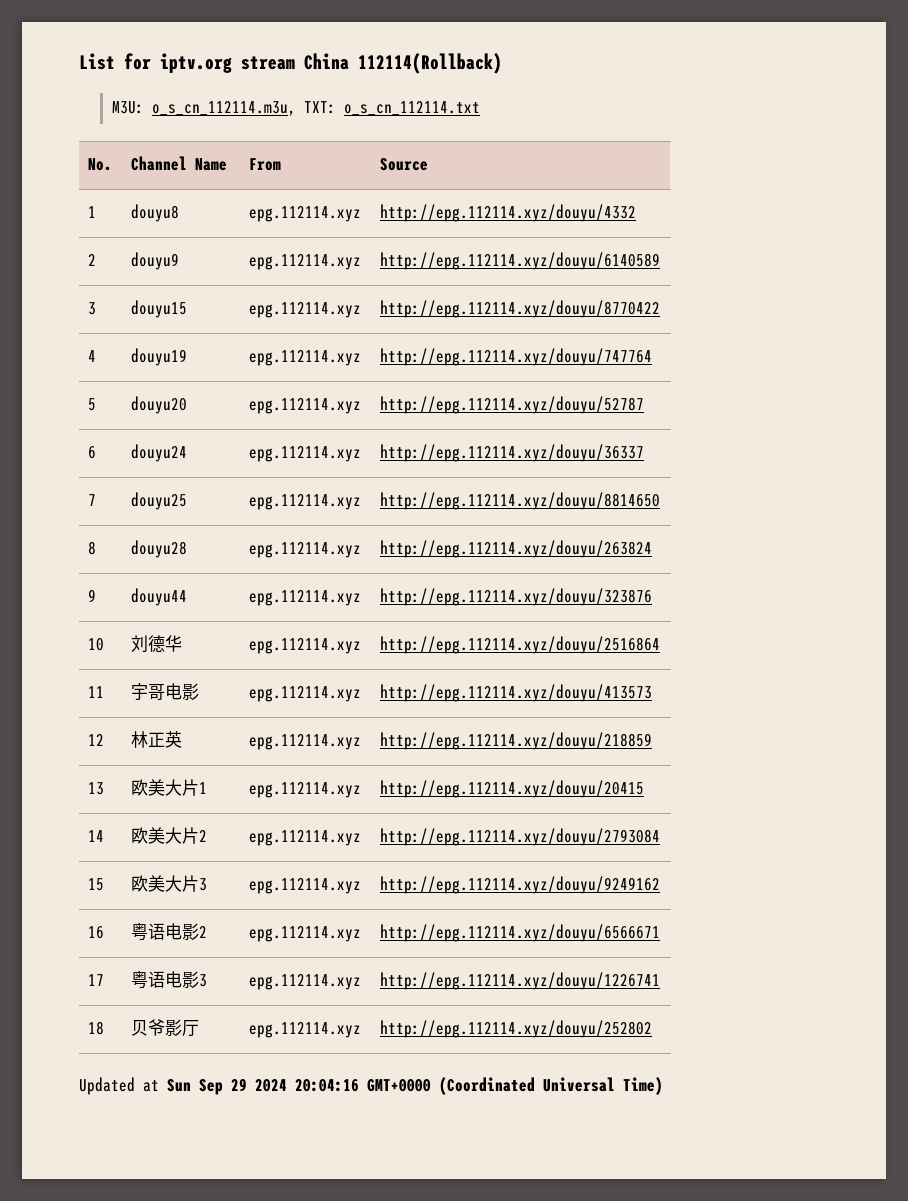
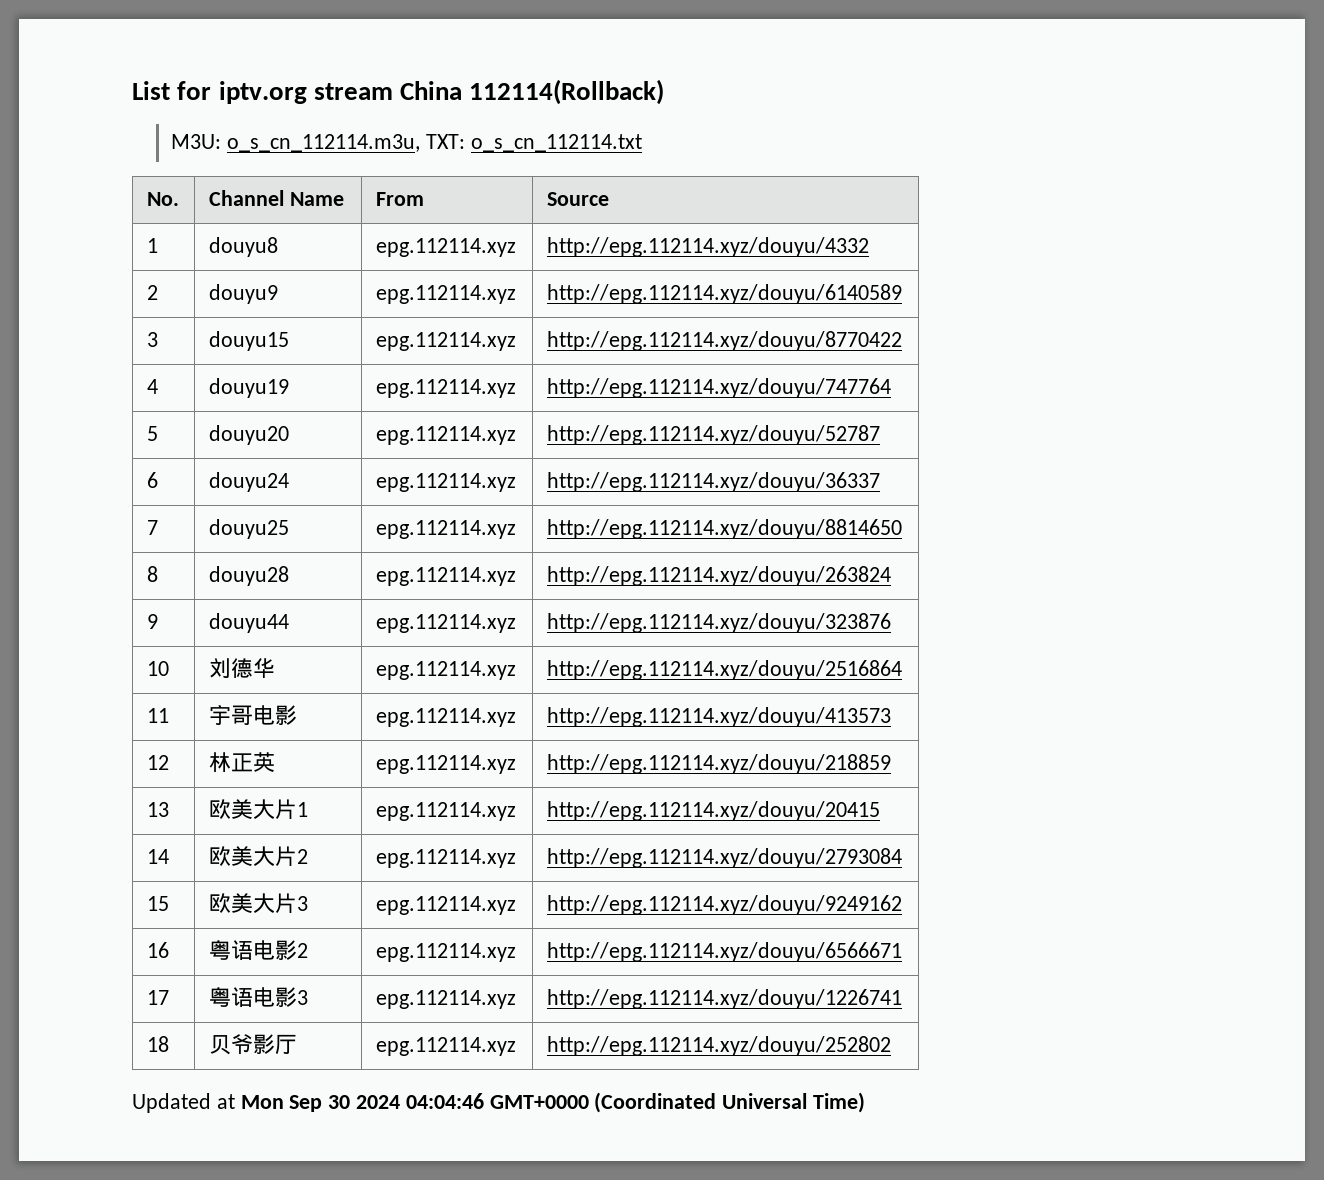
- Updated at Sun Sep 29 2024 20:04:16 GMT+0000 (Coordinated Universal Time)
+ Updated at Mon Sep 30 2024 04:04:46 GMT+0000 (Coordinated Universal Time)

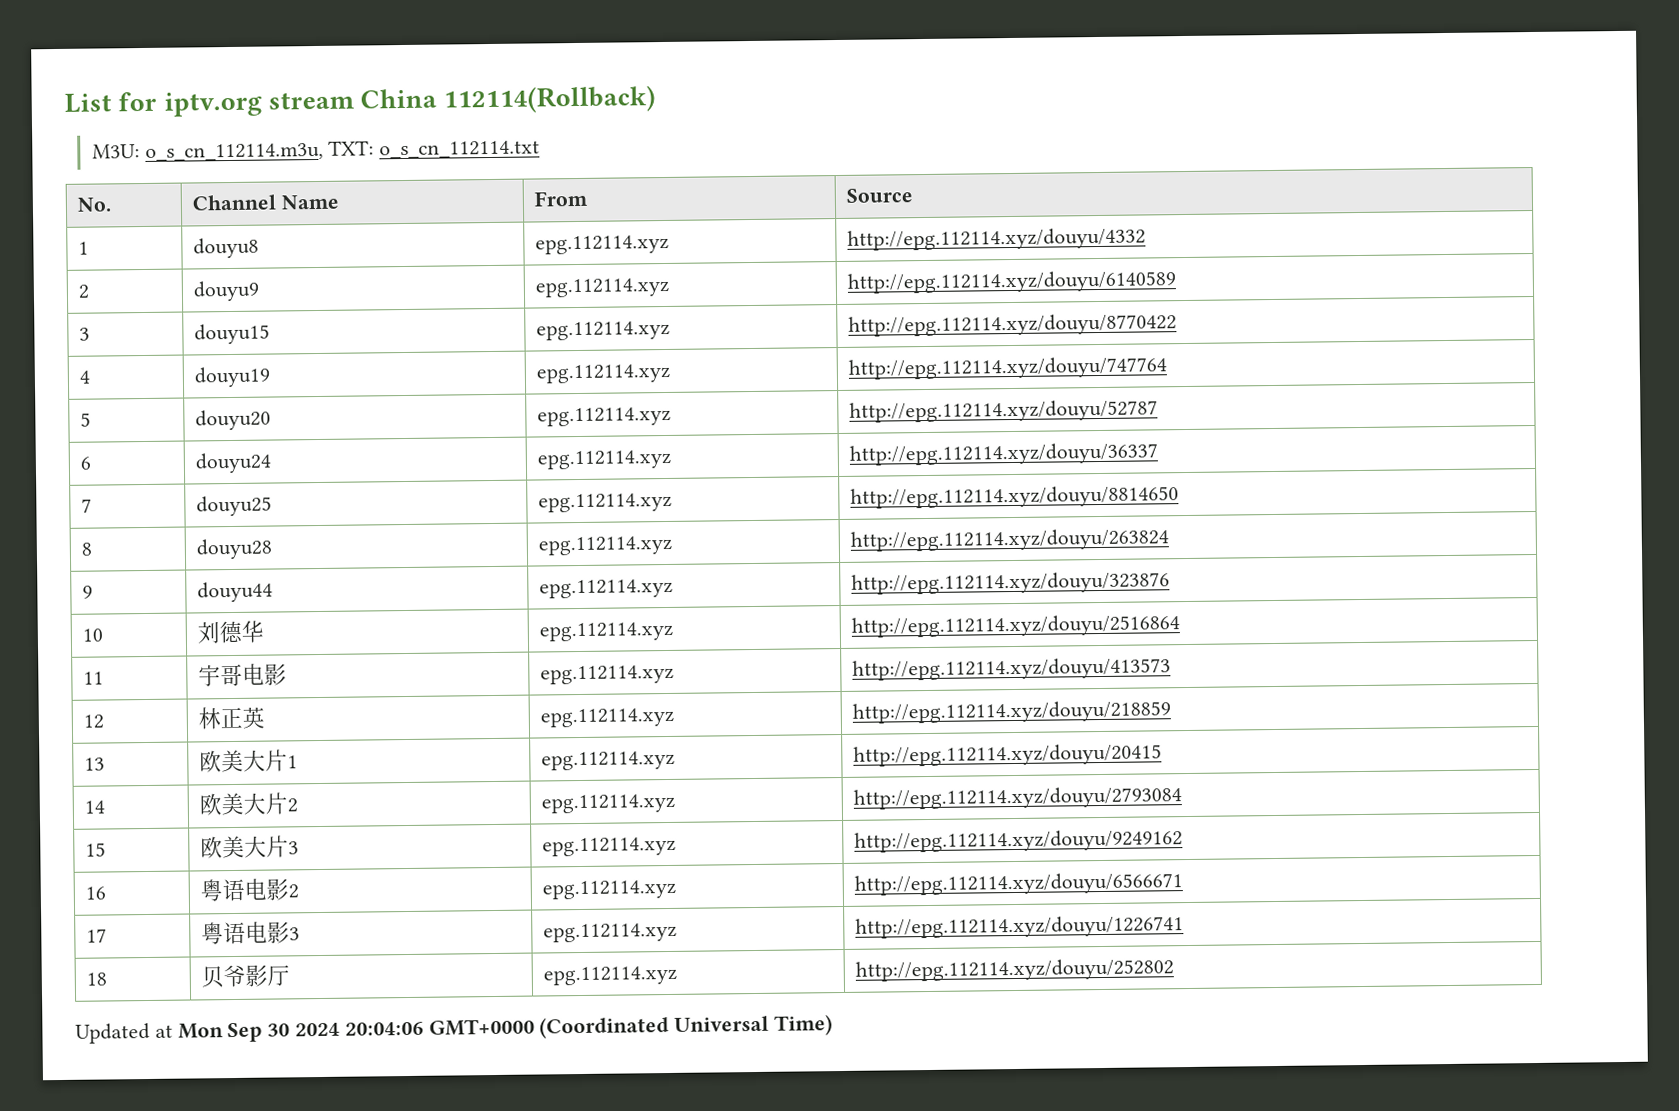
- Updated at Mon Sep 30 2024 04:04:46 GMT+0000 (Coordinated Universal Time)
+ Updated at Mon Sep 30 2024 20:04:06 GMT+0000 (Coordinated Universal Time)

